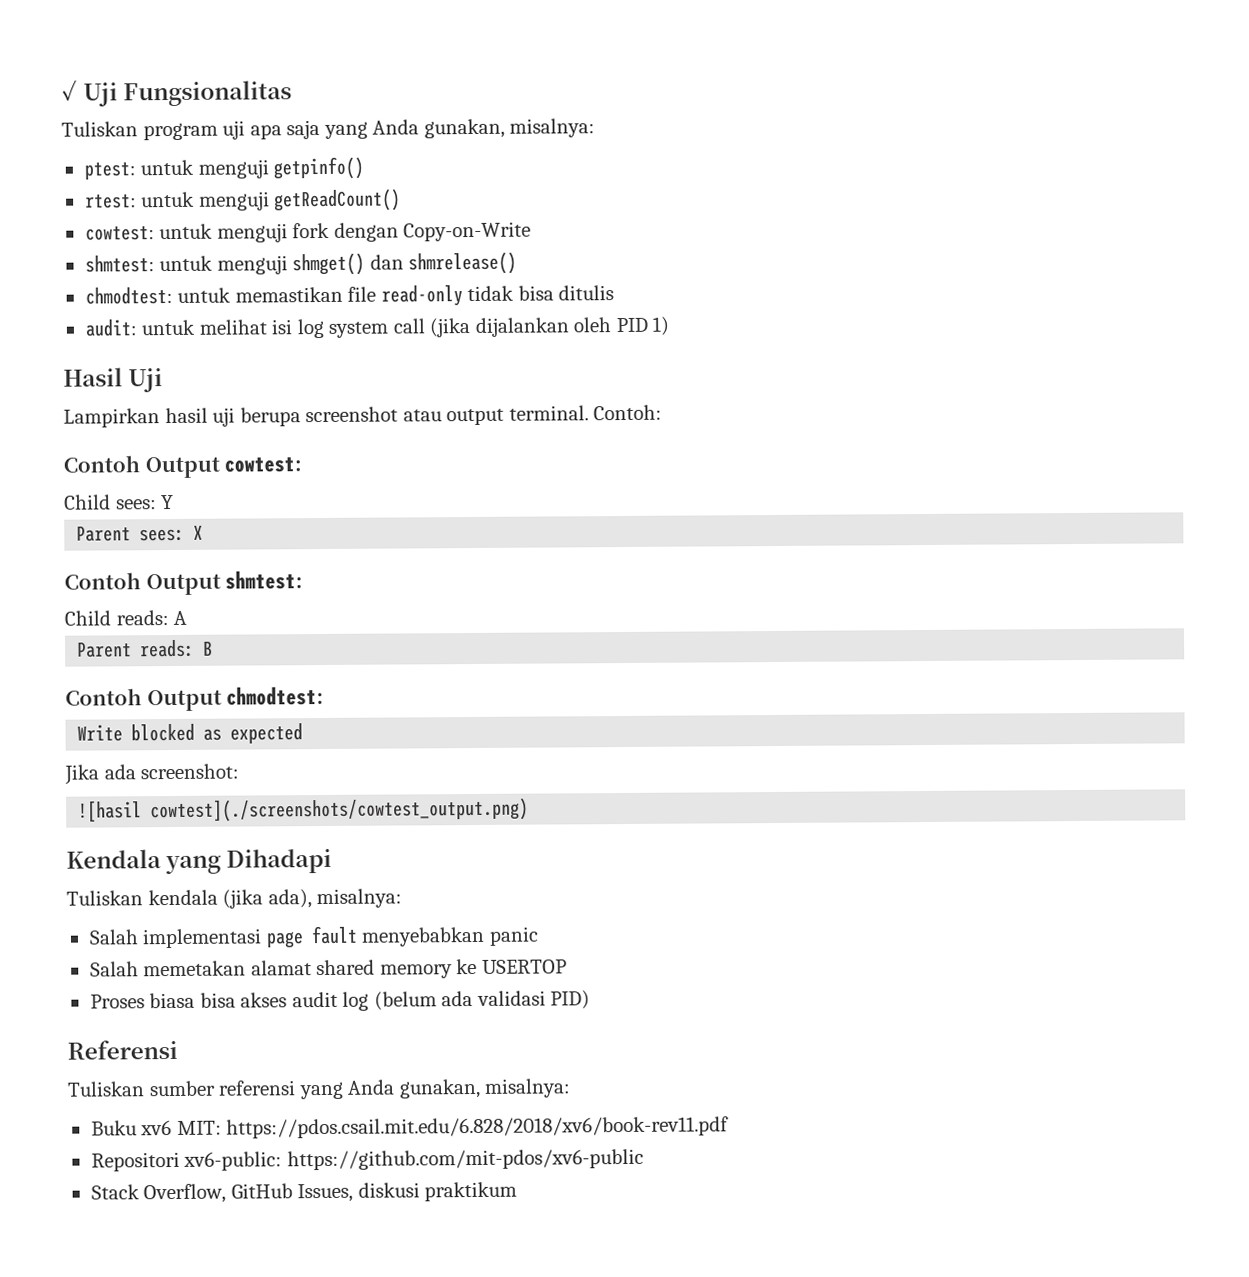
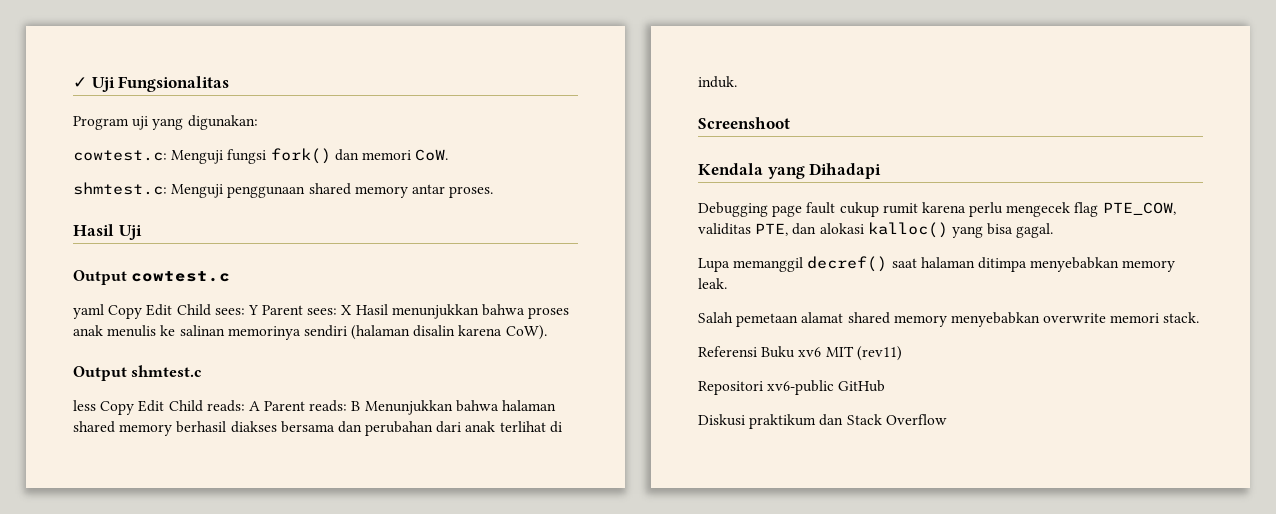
- Tuliskan program uji apa saja yang Anda gunakan, misalnya:
- ptest: untuk menguji getpinfo()
- rtest: untuk menguji getReadCount()
- cowtest: untuk menguji fork dengan Copy-on-Write
- shmtest: untuk menguji shmget() dan shmrelease()
- chmodtest: untuk memastikan file read-only tidak bisa ditulis
- audit: untuk melihat isi log system call (jika dijalankan oleh PID 1)
+ Program uji yang digunakan:
+ cowtest.c: Menguji fungsi fork() dan memori CoW.
+ shmtest.c: Menguji penggunaan shared memory antar proses.
  Hasil Uji
- Lampirkan hasil uji berupa screenshot atau output terminal. Contoh:
- Contoh Output cowtest:
- Child sees: Y
- Parent sees: X
- Contoh Output shmtest:
- Child reads: A
- Parent reads: B
- Contoh Output chmodtest:
- Write blocked as expected
- Jika ada screenshot:
- ![hasil cowtest](./screenshots/cowtest_output.png)
+ Output cowtest.c
+ yaml Copy Edit Child sees: Y Parent sees: X Hasil menunjukkan bahwa proses anak menulis ke salinan memorinya sendiri (halaman disalin karena CoW).
+ Output shmtest.c
+ less Copy Edit Child reads: A Parent reads: B Menunjukkan bahwa halaman shared memory berhasil diakses bersama dan perubahan dari anak terlihat di induk.
+ Screenshoot
  Kendala yang Dihadapi
- Tuliskan kendala (jika ada), misalnya:
- Salah implementasi page fault menyebabkan panic
- Salah memetakan alamat shared memory ke USERTOP
- Proses biasa bisa akses audit log (belum ada validasi PID)
- Referensi
- Tuliskan sumber referensi yang Anda gunakan, misalnya:
- Buku xv6 MIT: https://pdos.csail.mit.edu/6.828/2018/xv6/book-rev11.pdf
- Repositori xv6-public: https://github.com/mit-pdos/xv6-public
- Stack Overflow, GitHub Issues, diskusi praktikum
+ Debugging page fault cukup rumit karena perlu mengecek flag PTE_COW, validitas PTE, dan alokasi kalloc() yang bisa gagal.
+ Lupa memanggil decref() saat halaman ditimpa menyebabkan memory leak.
+ Salah pemetaan alamat shared memory menyebabkan overwrite memori stack.
+ Referensi Buku xv6 MIT (rev11)
+ Repositori xv6-public GitHub
+ Diskusi praktikum dan Stack Overflow

